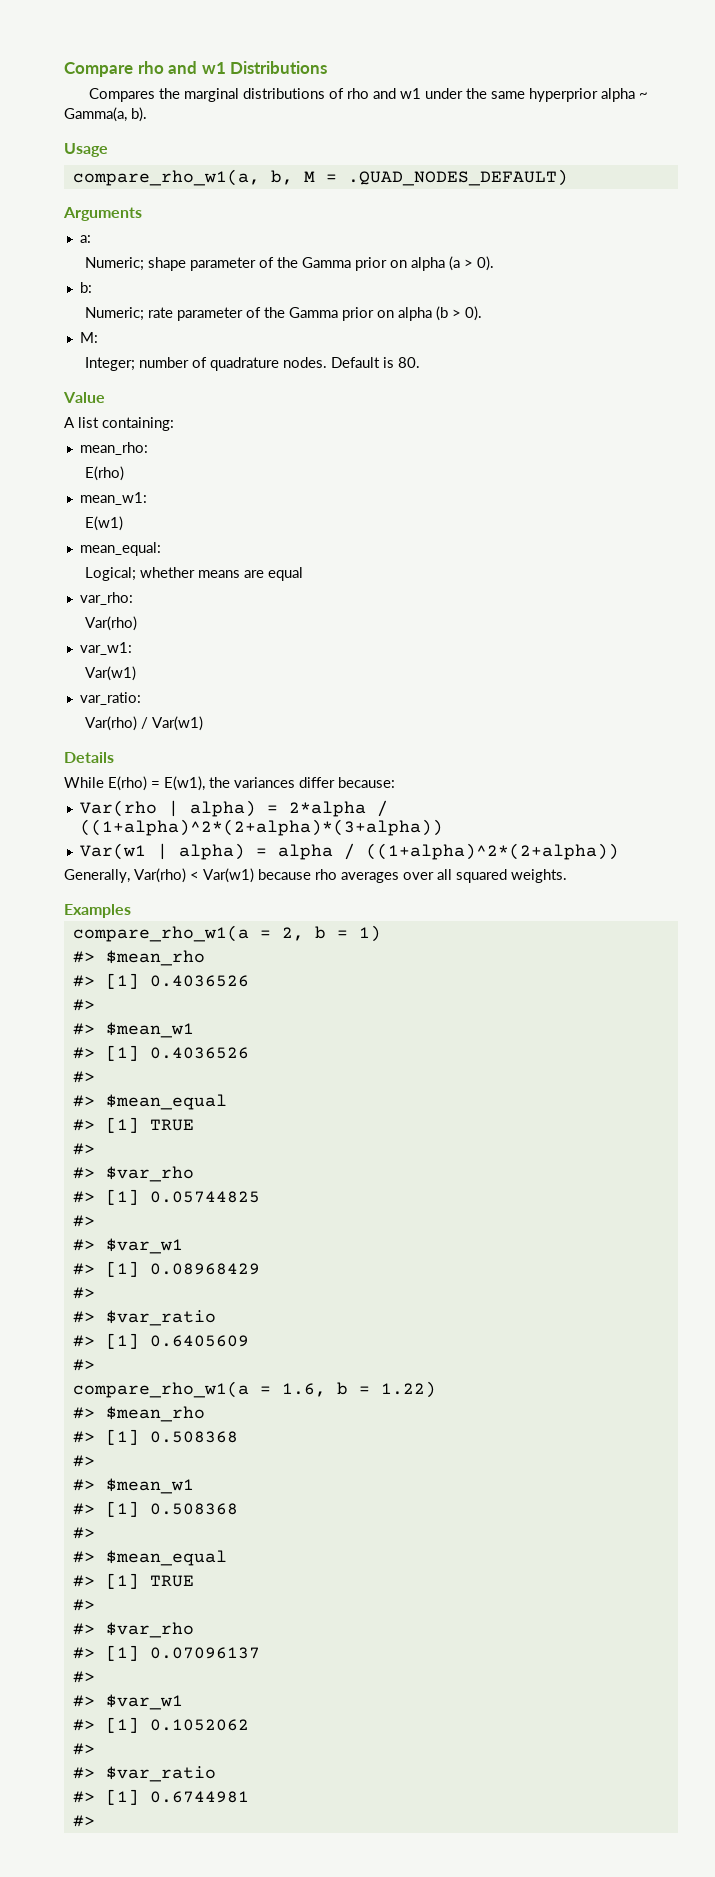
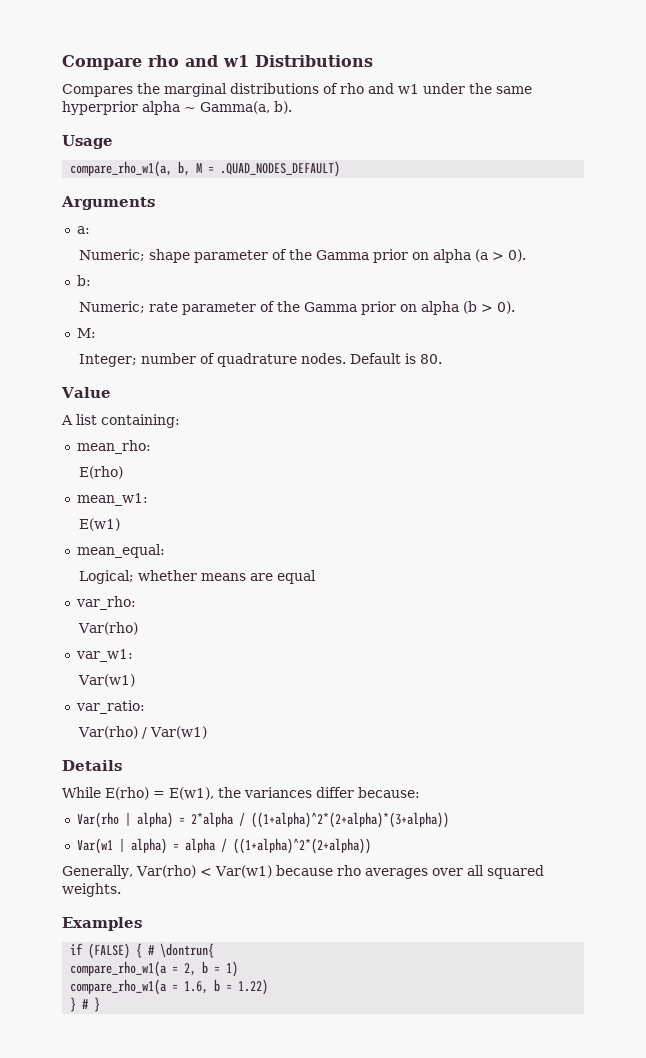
+ if (FALSE) { # \dontrun{
  compare_rho_w1(a = 2, b = 1)
- #> $mean_rho
- #> [1] 0.4036526
- #>
- #> $mean_w1
- #> [1] 0.4036526
- #>
- #> $mean_equal
- #> [1] TRUE
- #>
- #> $var_rho
- #> [1] 0.05744825
- #>
- #> $var_w1
- #> [1] 0.08968429
- #>
- #> $var_ratio
- #> [1] 0.6405609
- #>
  compare_rho_w1(a = 1.6, b = 1.22)
- #> $mean_rho
- #> [1] 0.508368
- #>
- #> $mean_w1
- #> [1] 0.508368
- #>
- #> $mean_equal
- #> [1] TRUE
- #>
- #> $var_rho
- #> [1] 0.07096137
- #>
- #> $var_w1
- #> [1] 0.1052062
- #>
- #> $var_ratio
- #> [1] 0.6744981
- #>
+ } # }

